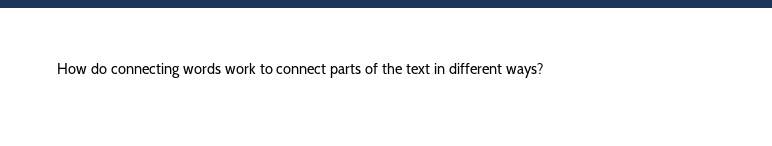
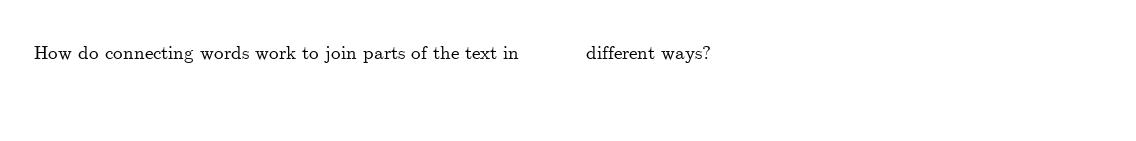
- How do connecting words work to connect parts of the text in different ways?
+ How do connecting words work to join parts of the text in different ways?

